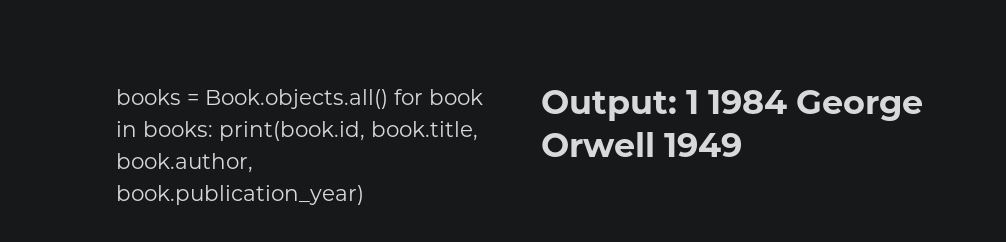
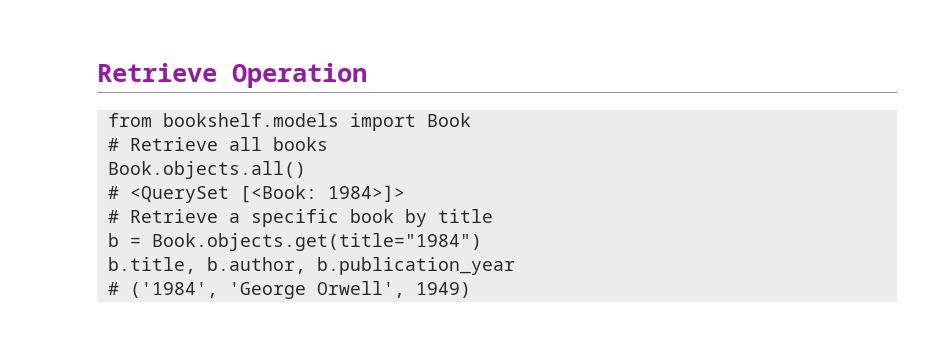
- books = Book.objects.all() for book in books: print(book.id, book.title, book.author, book.publication_year)
- Output: 1 1984 George Orwell 1949
+ Retrieve Operation
+ from bookshelf.models import Book
+ # Retrieve all books
+ Book.objects.all()
+ # <QuerySet [<Book: 1984>]>
+ # Retrieve a specific book by title
+ b = Book.objects.get(title="1984")
+ b.title, b.author, b.publication_year
+ # ('1984', 'George Orwell', 1949)

